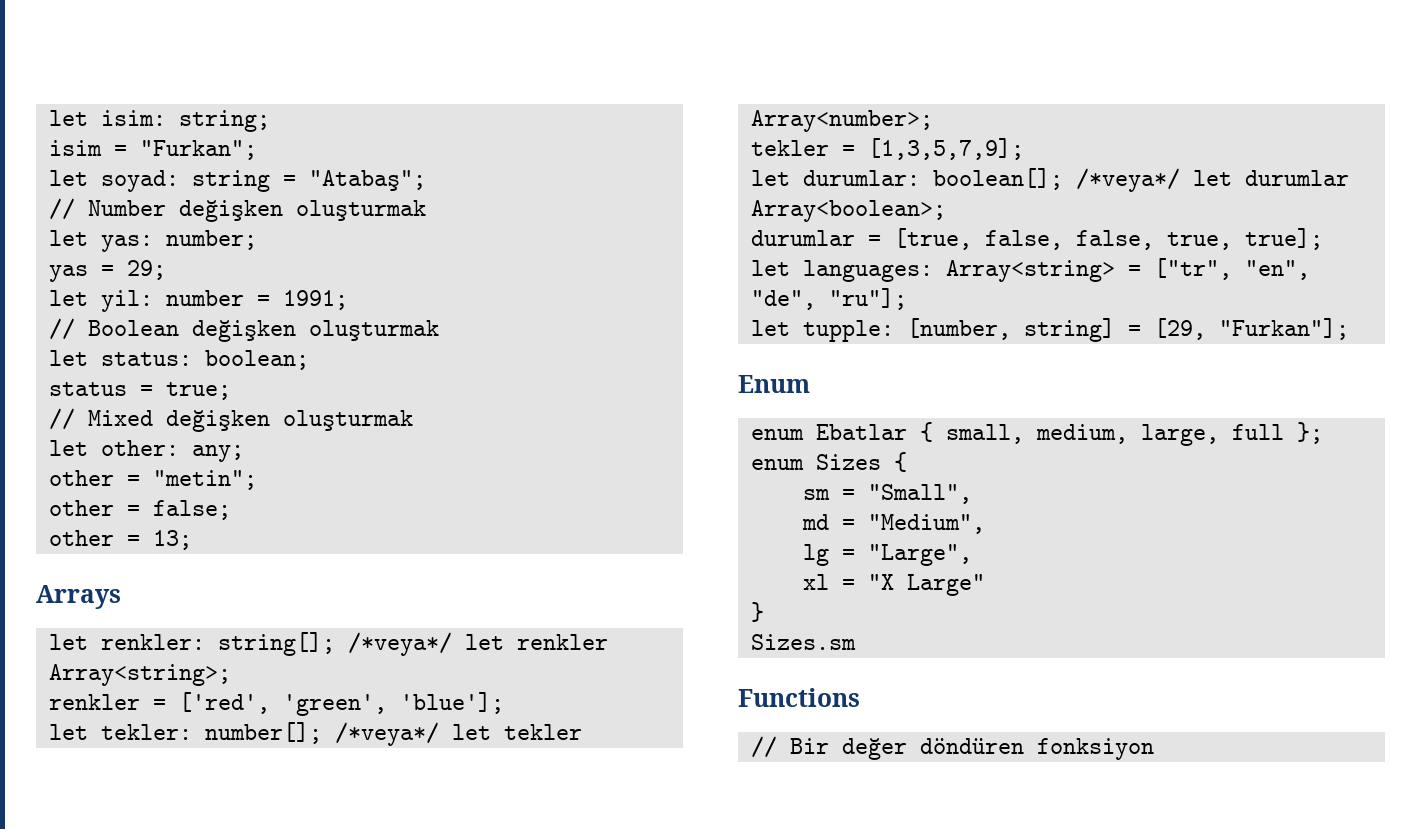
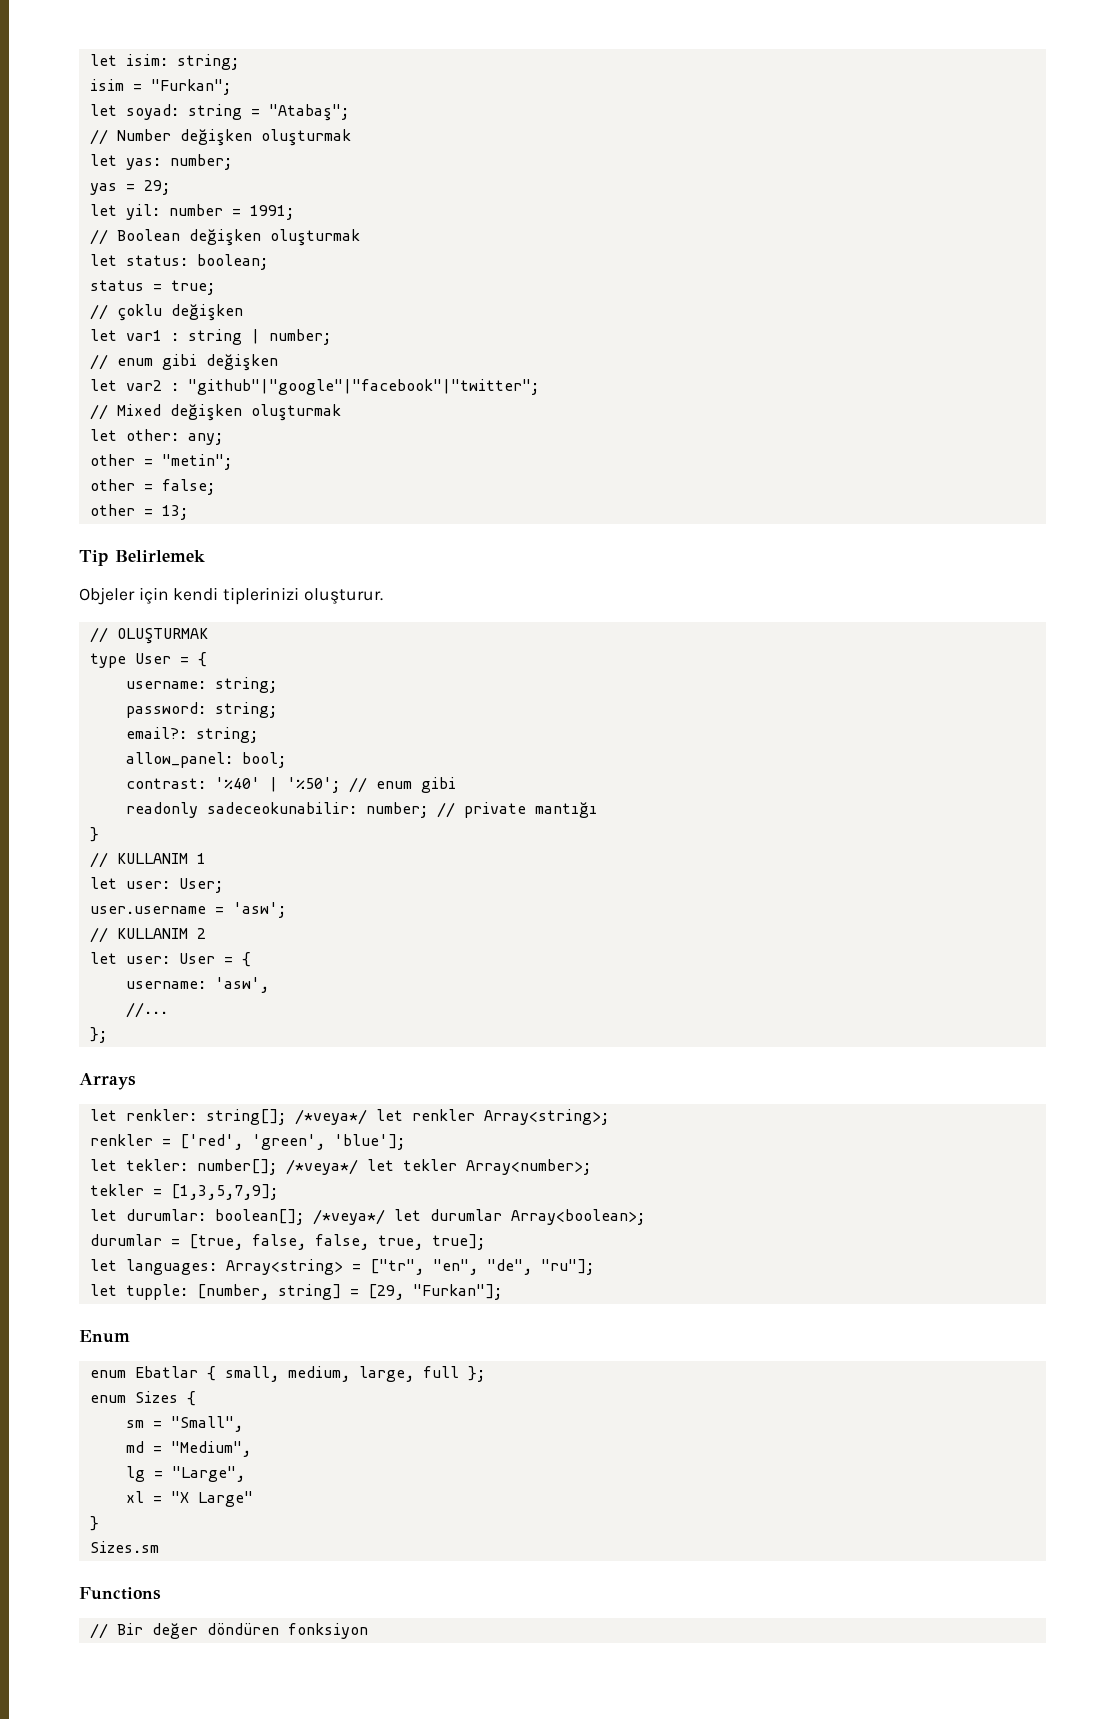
+ // çoklu değişken
+ let var1 : string | number;
+ // enum gibi değişken
+ let var2 : "github"|"google"|"facebook"|"twitter";
+ Tip Belirlemek
+ Objeler için kendi tiplerinizi oluşturur.
+ // OLUŞTURMAK
+ type User = {
+ username: string;
+ password: string;
+ email?: string;
+ allow_panel: bool;
+ contrast: '%40' | '%50'; // enum gibi
+ readonly sadeceokunabilir: number; // private mantığı
+ }
+ // KULLANIM 1
+ let user: User;
+ user.username = 'asw';
+ // KULLANIM 2
+ let user: User = {
+ username: 'asw',
+ //...
+ };

